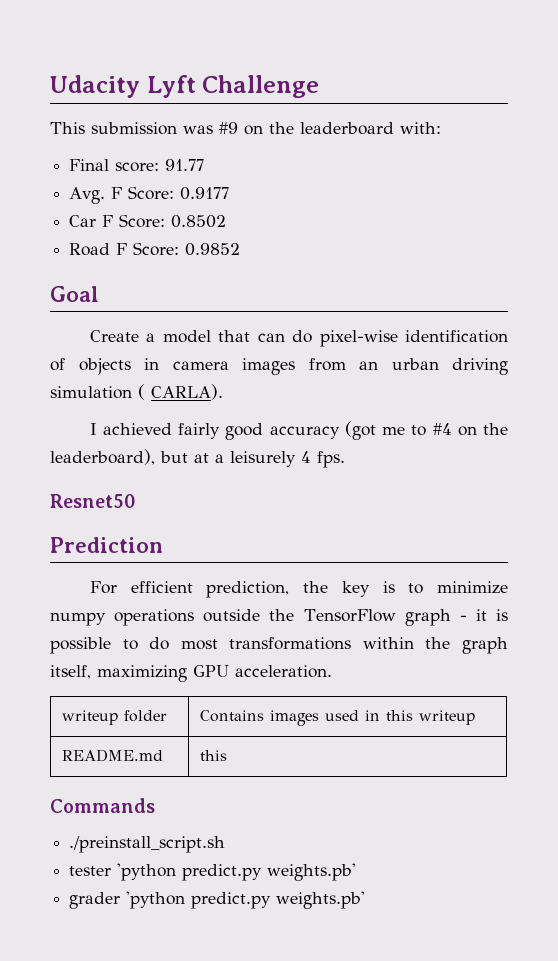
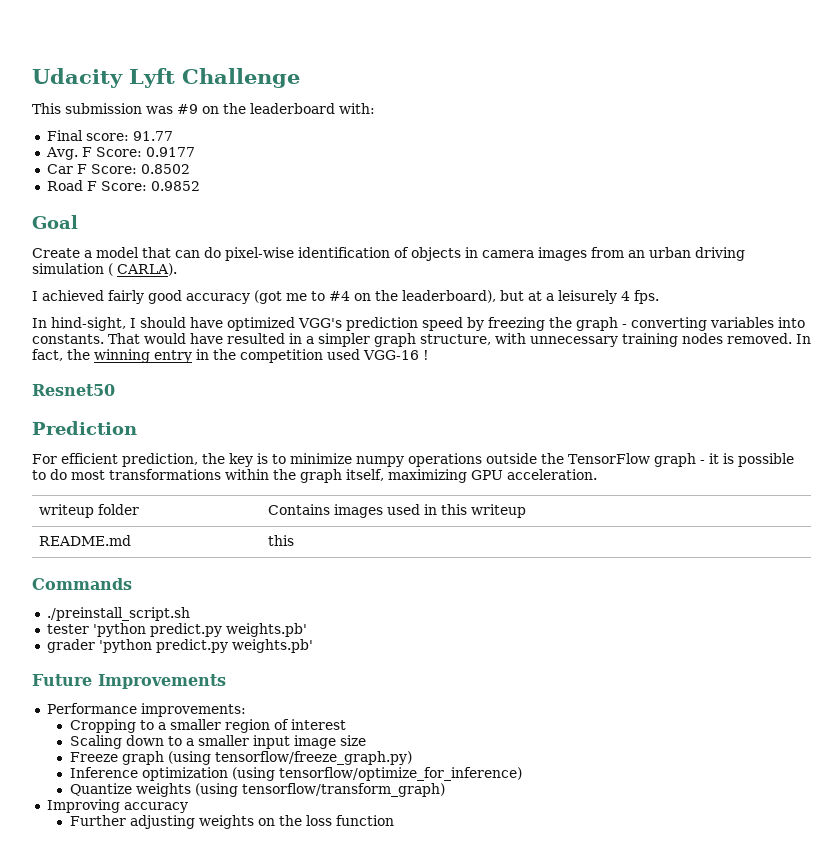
+ In hind-sight, I should have optimized VGG's prediction speed by freezing the graph - converting variables into constants. That would have resulted in a simpler graph structure, with unnecessary training nodes removed. In fact, the winning entry in the competition used VGG-16 !
+ Future Improvements
+ Performance improvements:
+ Cropping to a smaller region of interest
+ Scaling down to a smaller input image size
+ Freeze graph (using tensorflow/freeze_graph.py)
+ Inference optimization (using tensorflow/optimize_for_inference)
+ Quantize weights (using tensorflow/transform_graph)
+ Improving accuracy
+ Further adjusting weights on the loss function

